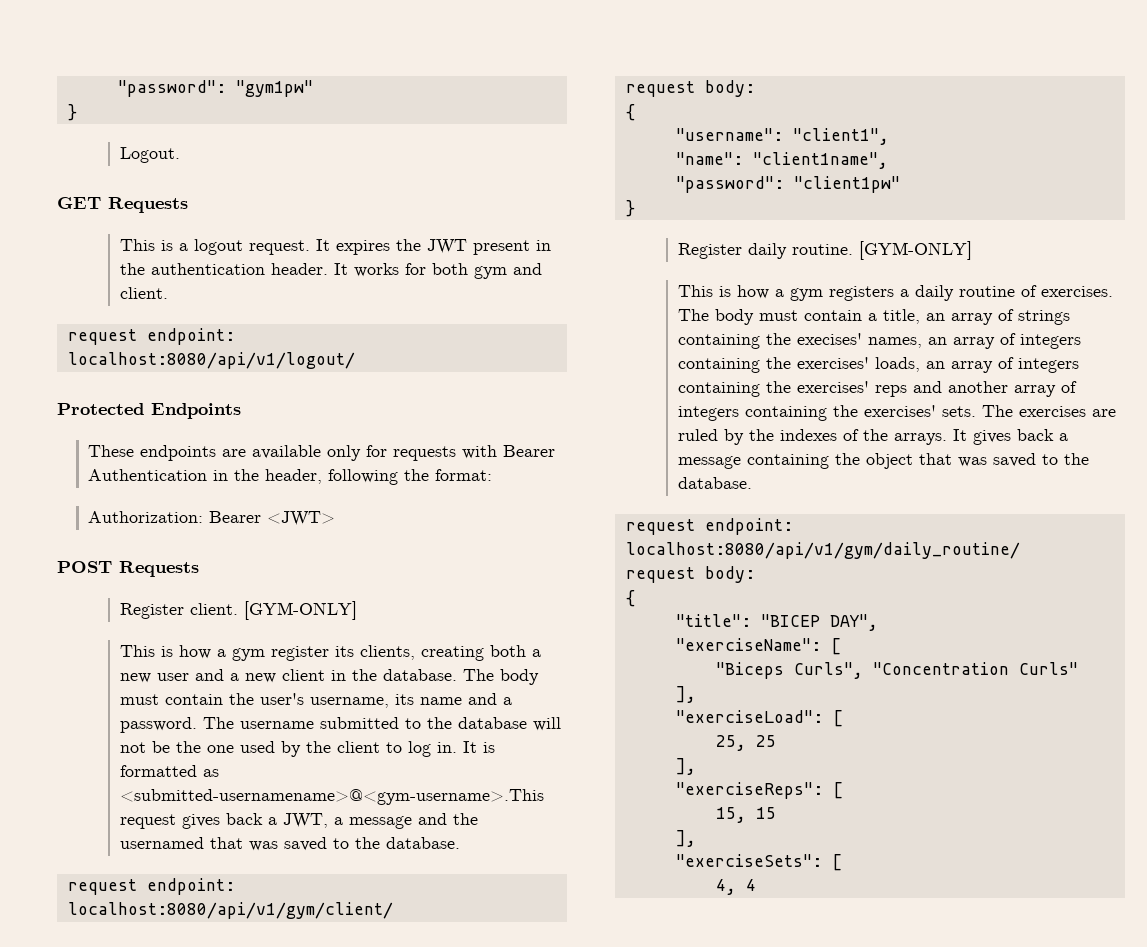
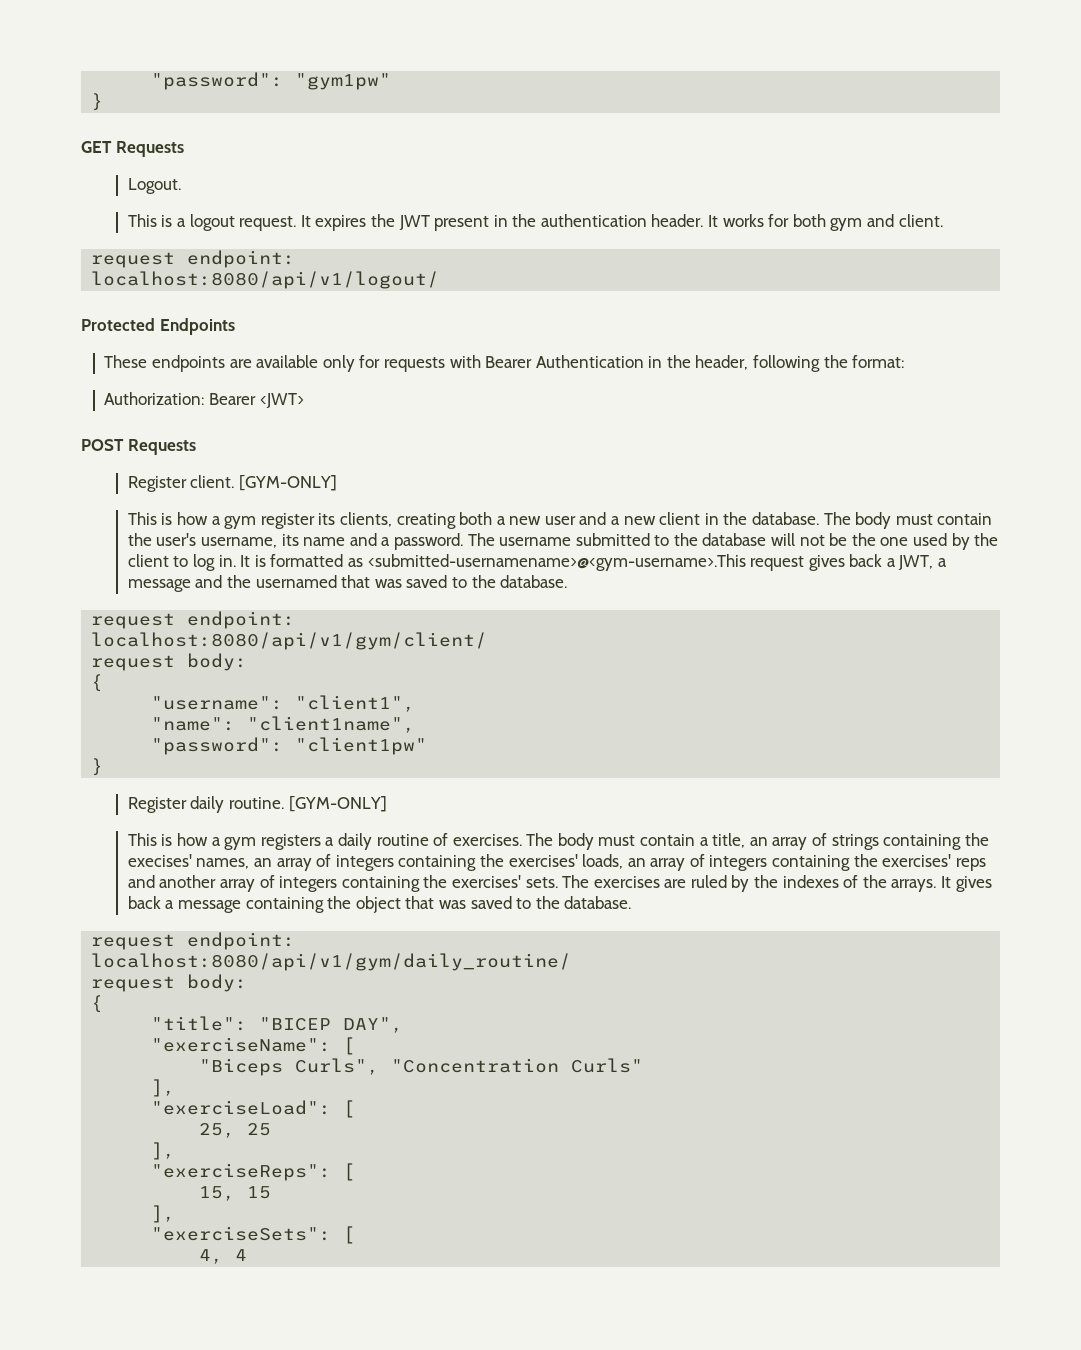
- Logout.
+ Logout.

